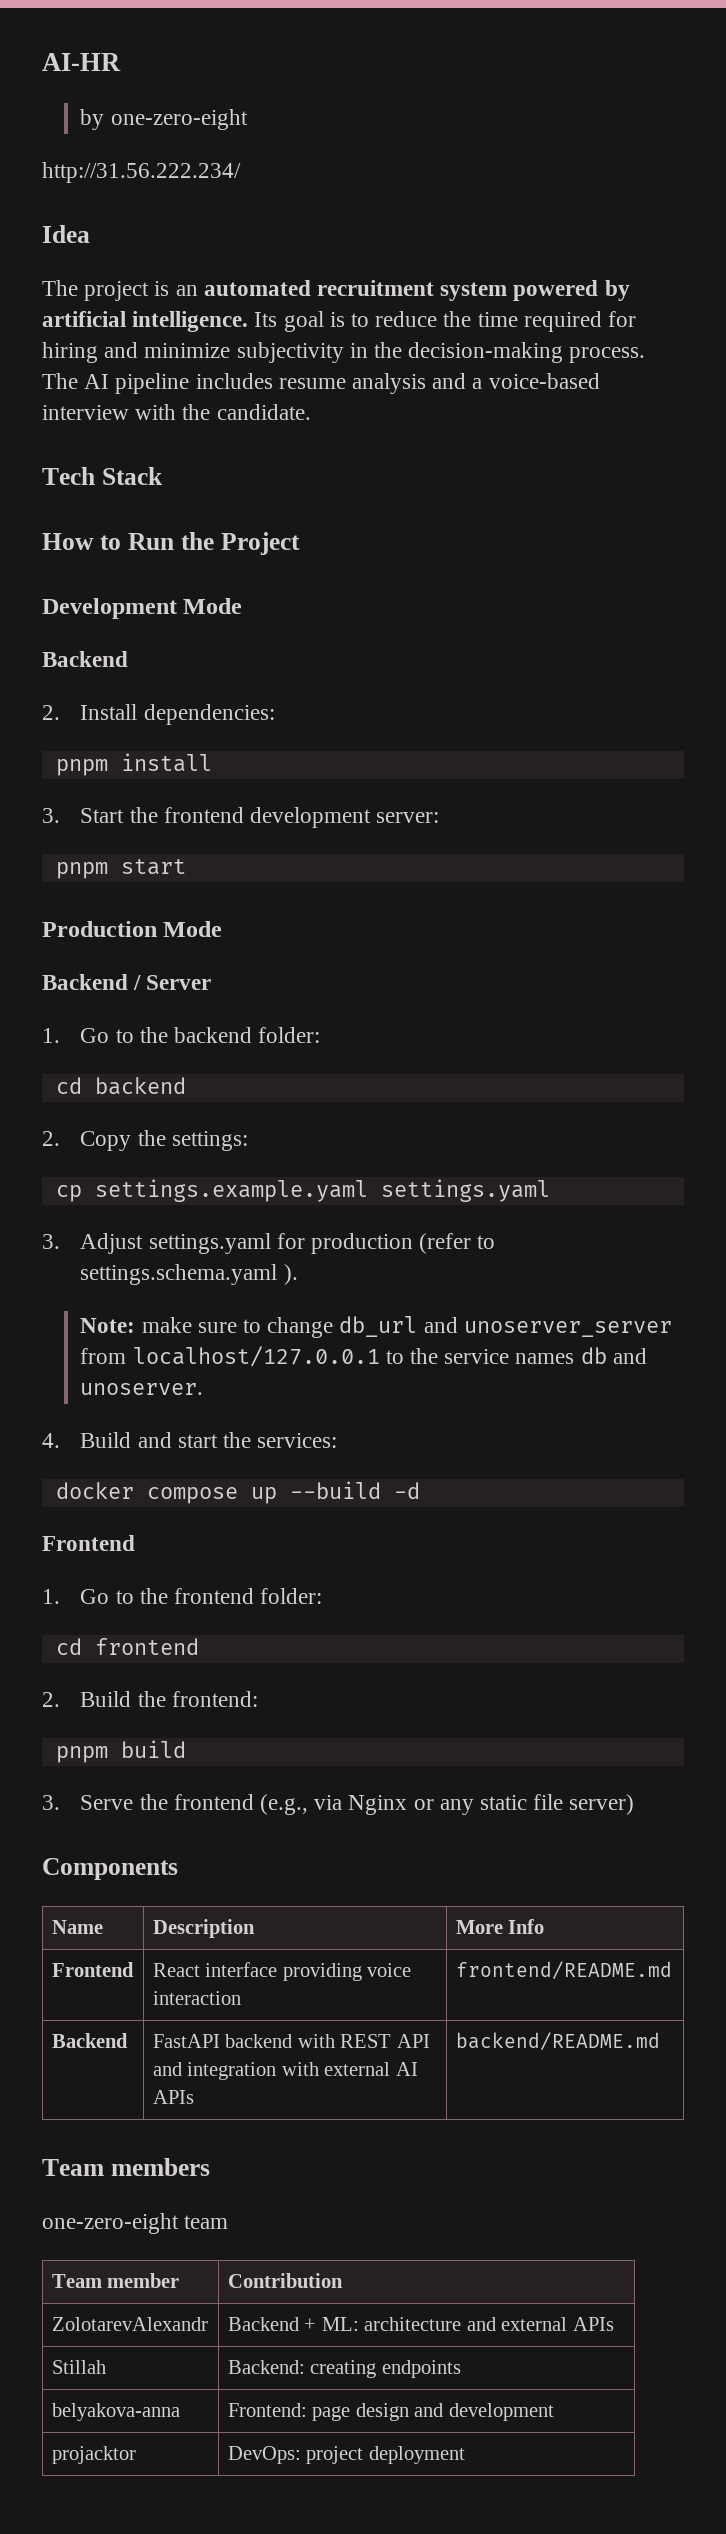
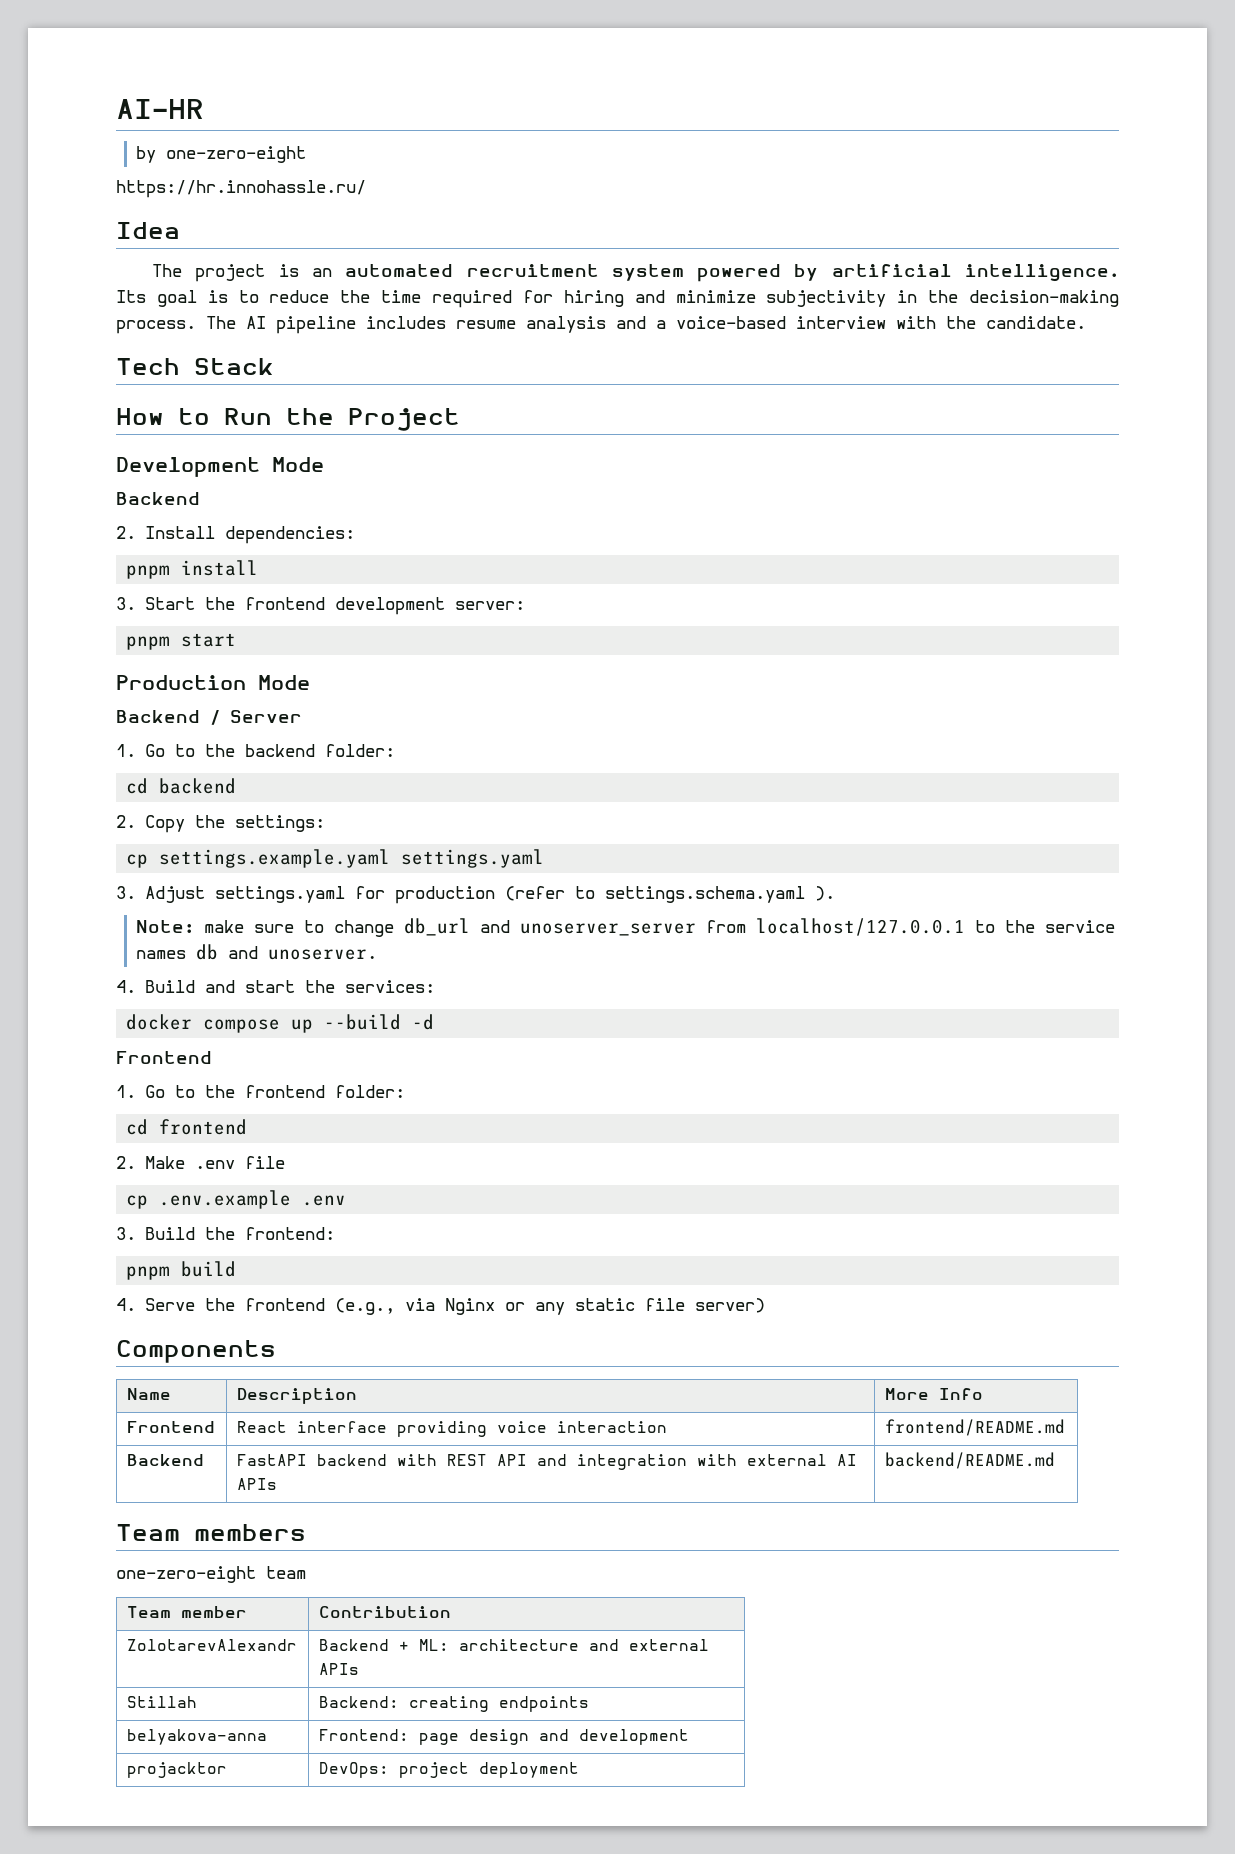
- http://31.56.222.234/
+ https://hr.innohassle.ru/
- 2. Build the frontend:
+ 2. Make .env file
+ cp .env.example .env
+ 3. Build the frontend:
- 3. Serve the frontend (e.g., via Nginx or any static file server)
+ 4. Serve the frontend (e.g., via Nginx or any static file server)

